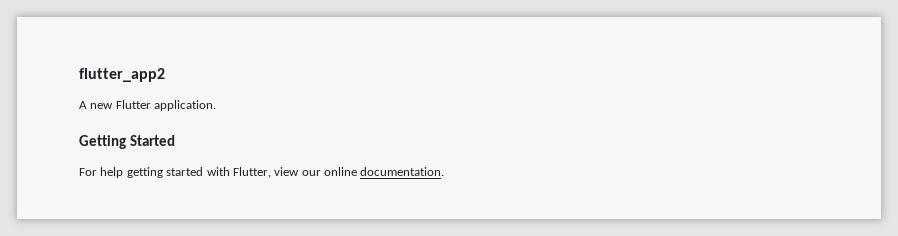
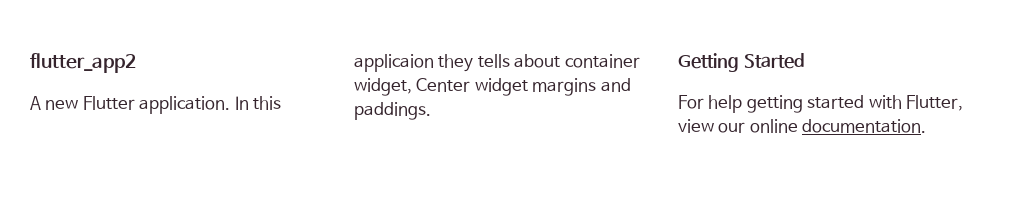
+ In this applicaion they tells about container widget, Center widget margins and paddings.

